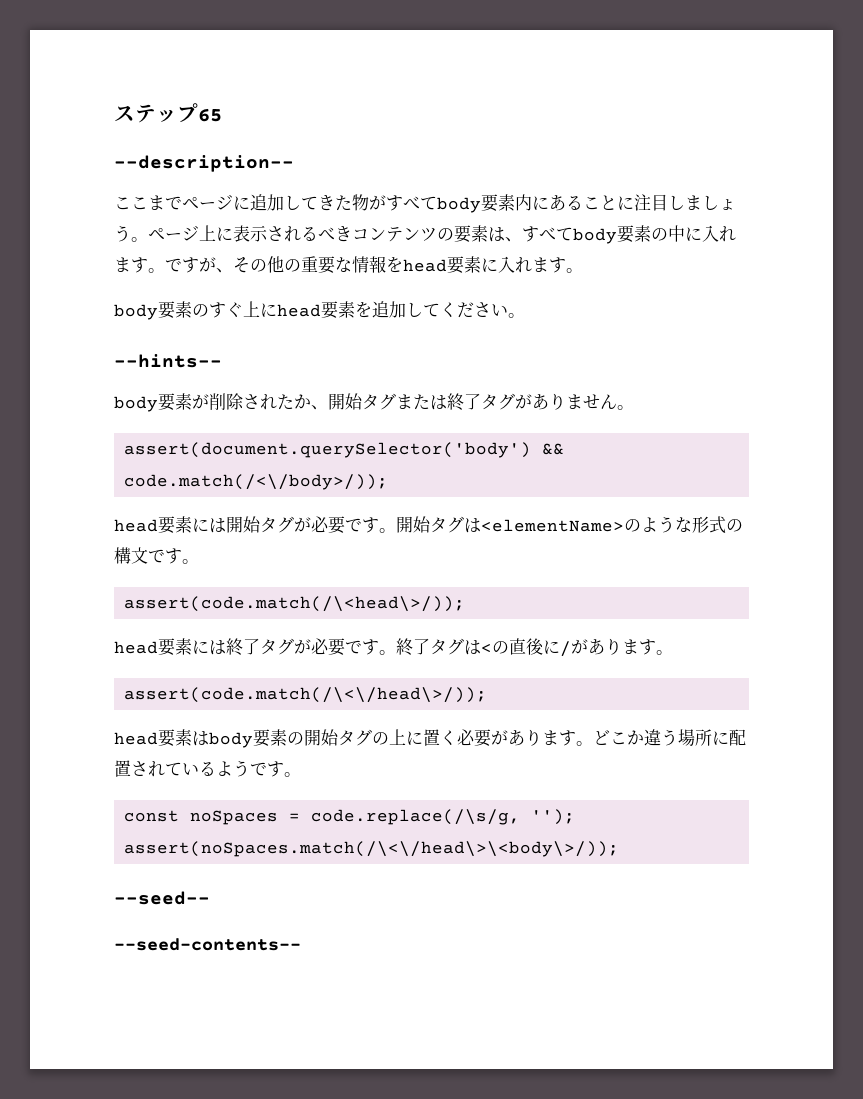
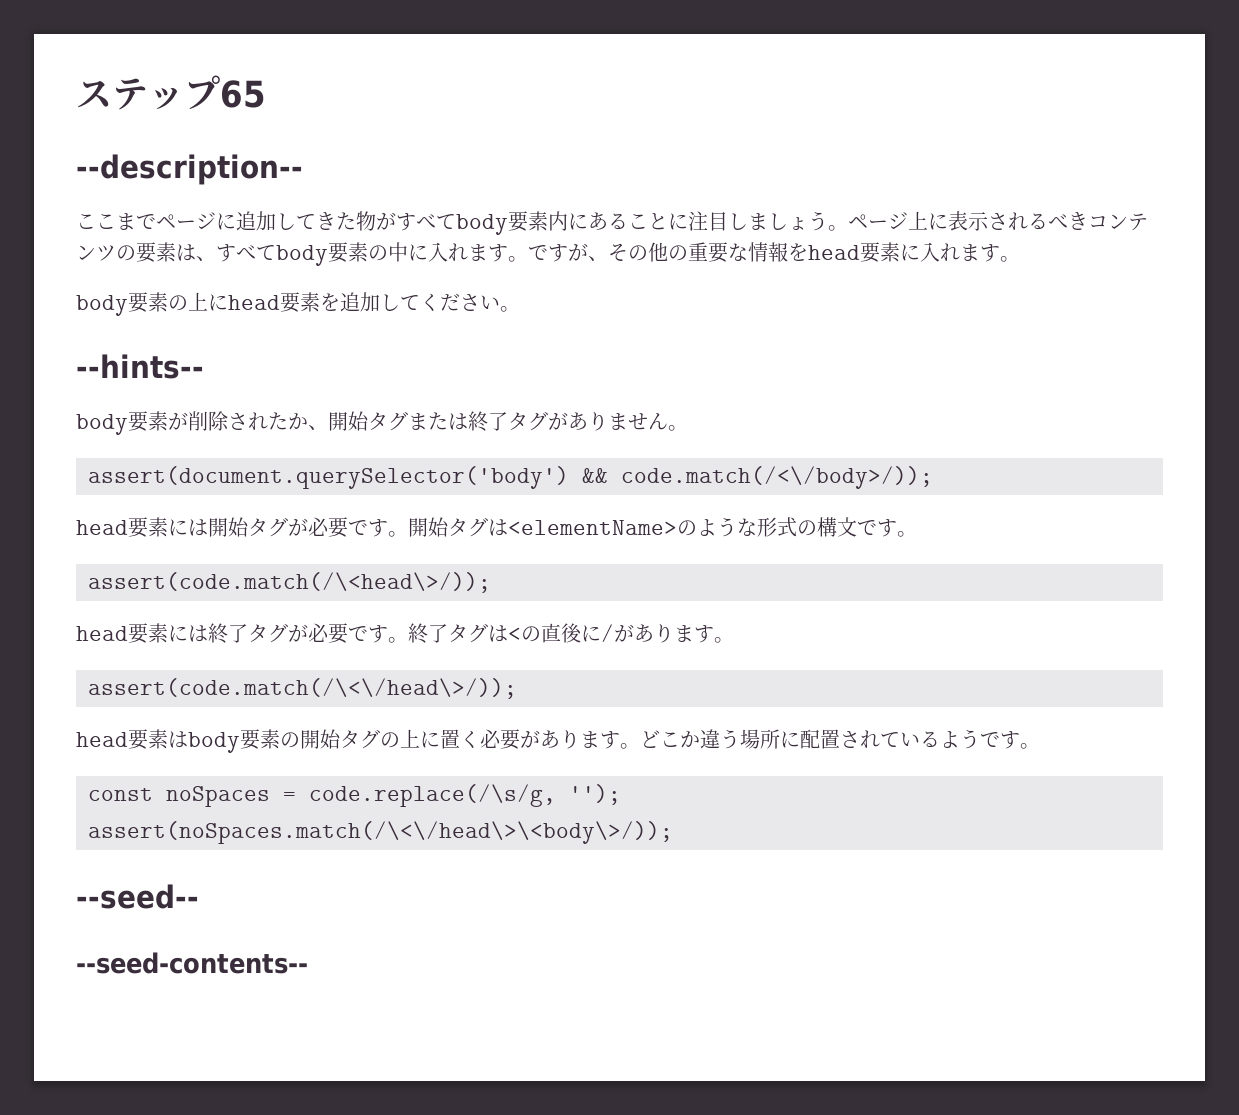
- body要素のすぐ上にhead要素を追加してください。
+ body要素の上にhead要素を追加してください。

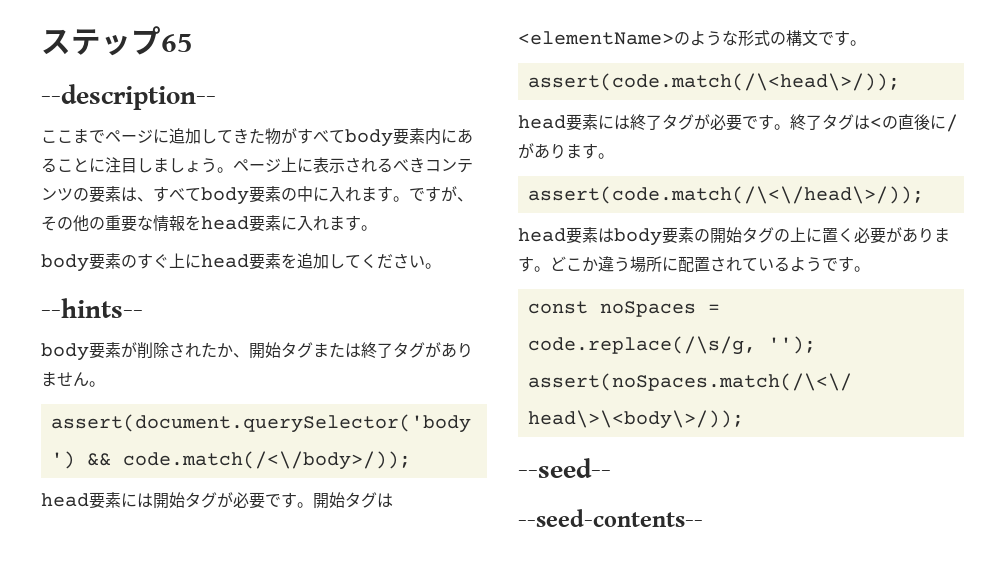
- body要素の上にhead要素を追加してください。
+ body要素のすぐ上にhead要素を追加してください。

